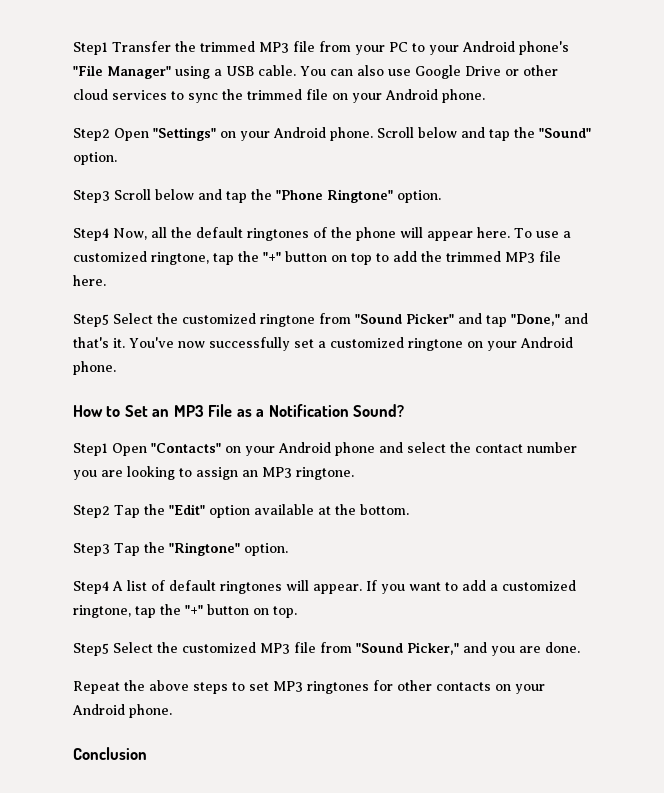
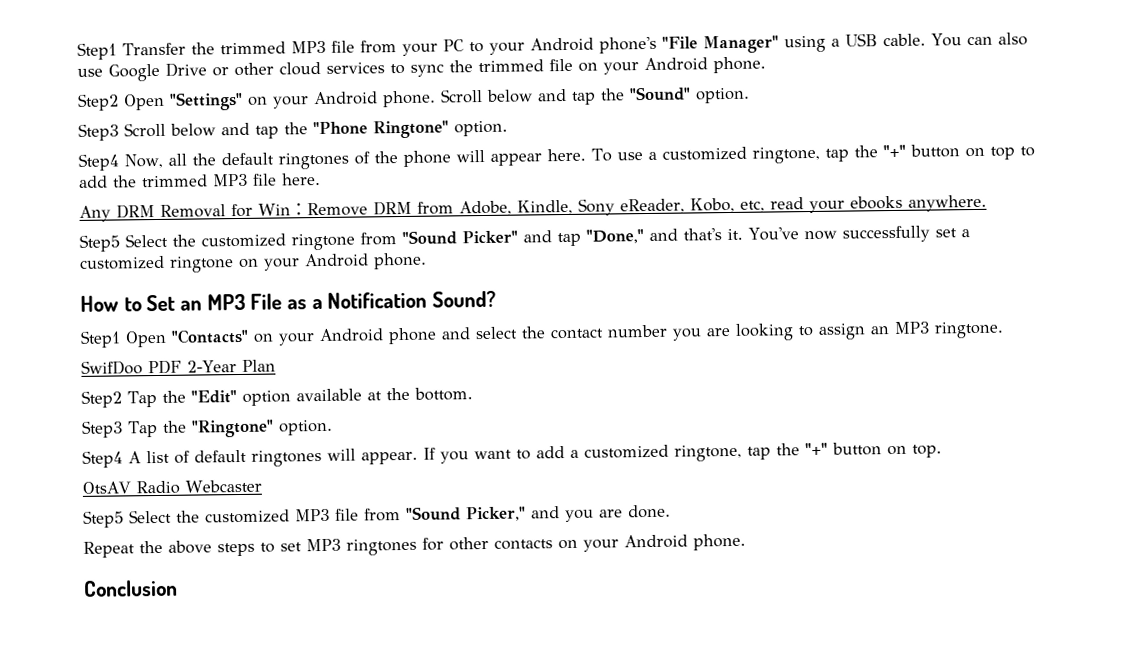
+ Any DRM Removal for Win：Remove DRM from Adobe, Kindle, Sony eReader, Kobo, etc, read your ebooks anywhere.
+ SwifDoo PDF 2-Year Plan
+ OtsAV Radio Webcaster

